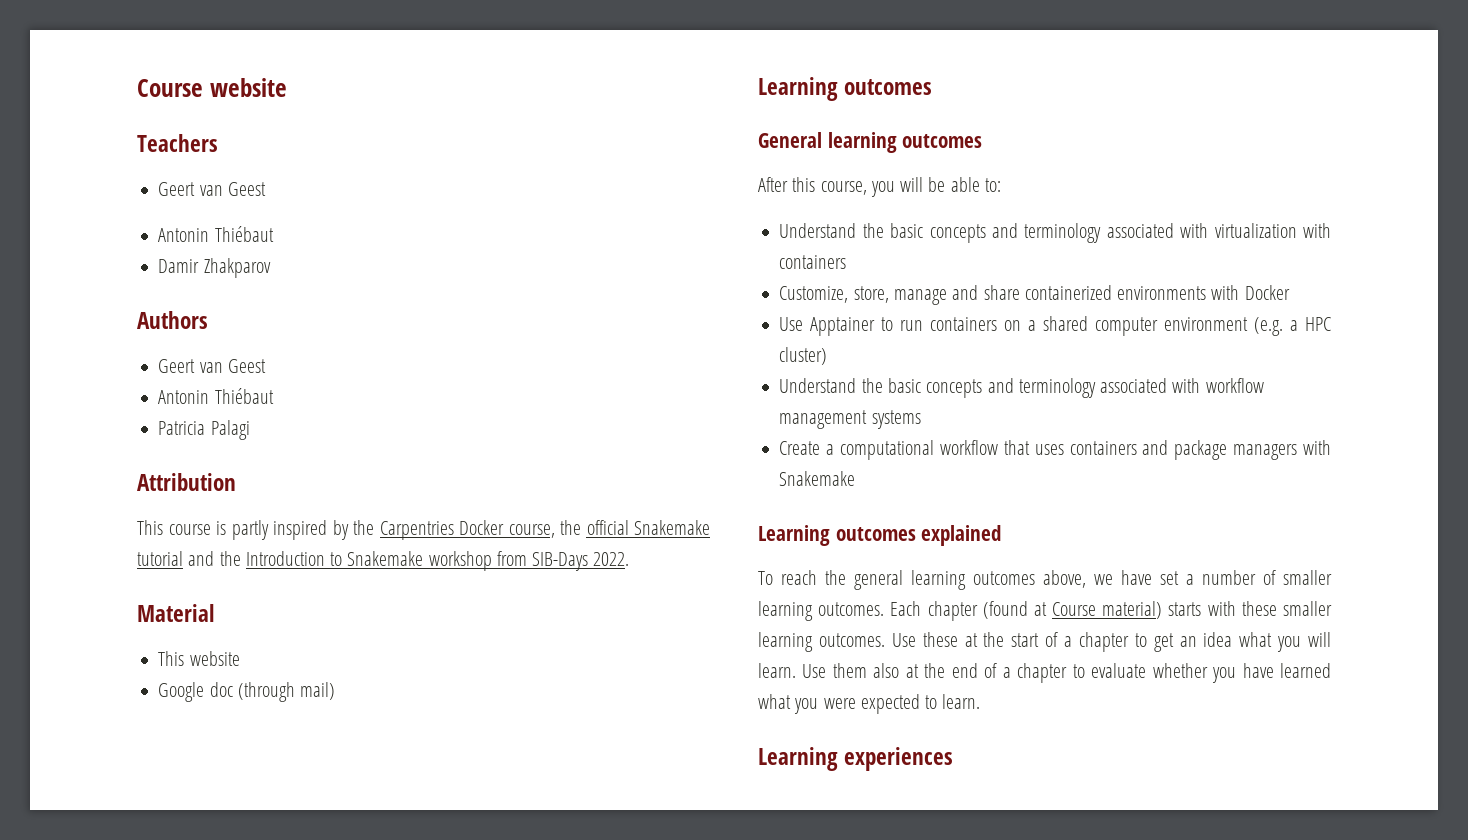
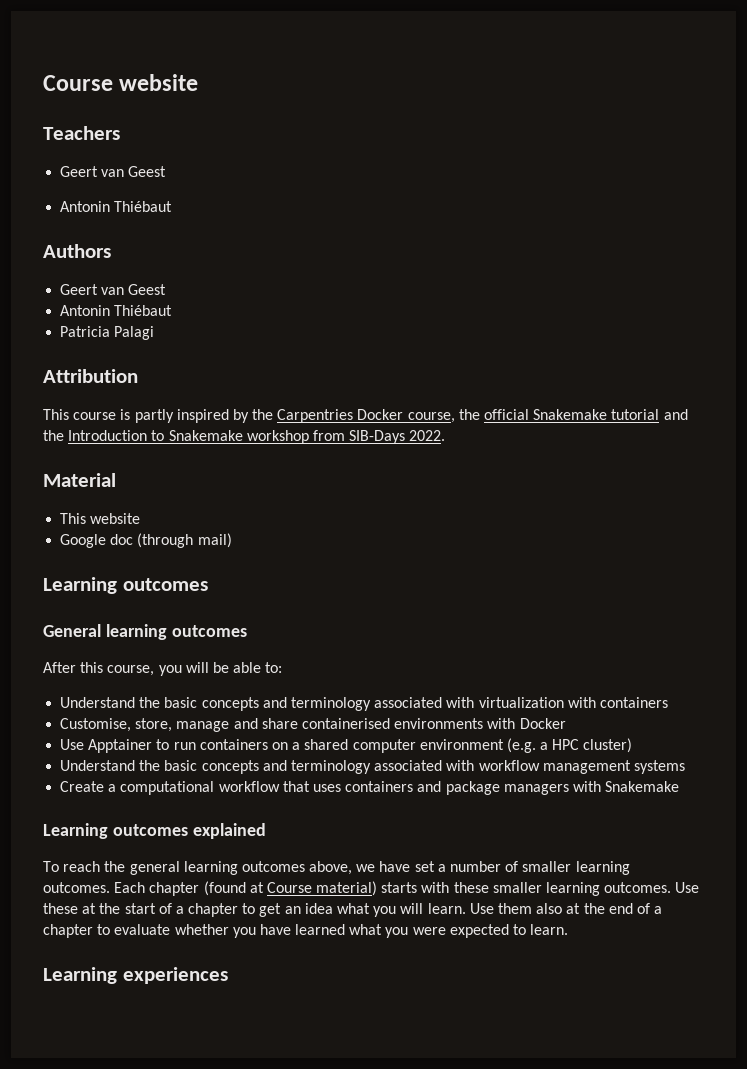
- Damir Zhakparov
- Customize, store, manage and share containerized environments with Docker
+ Customise, store, manage and share containerised environments with Docker

